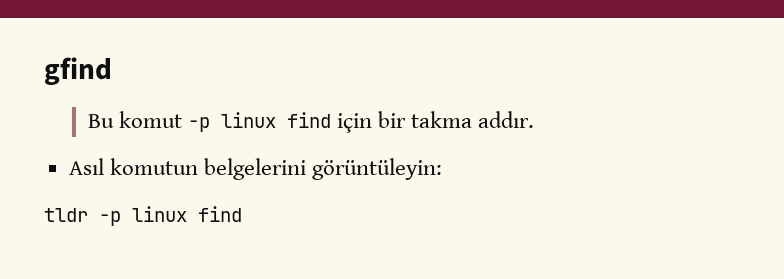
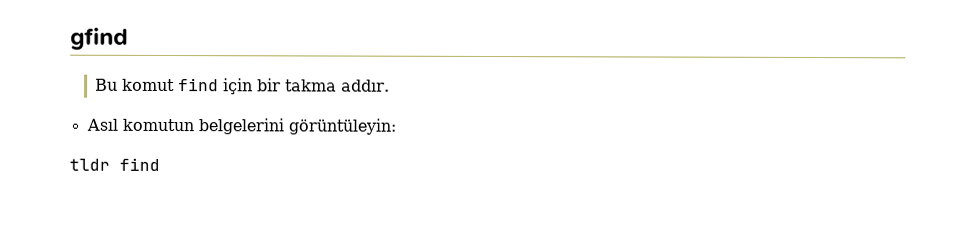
- Bu komut -p linux find için bir takma addır.
+ Bu komut find için bir takma addır.
- tldr -p linux find
+ tldr find

